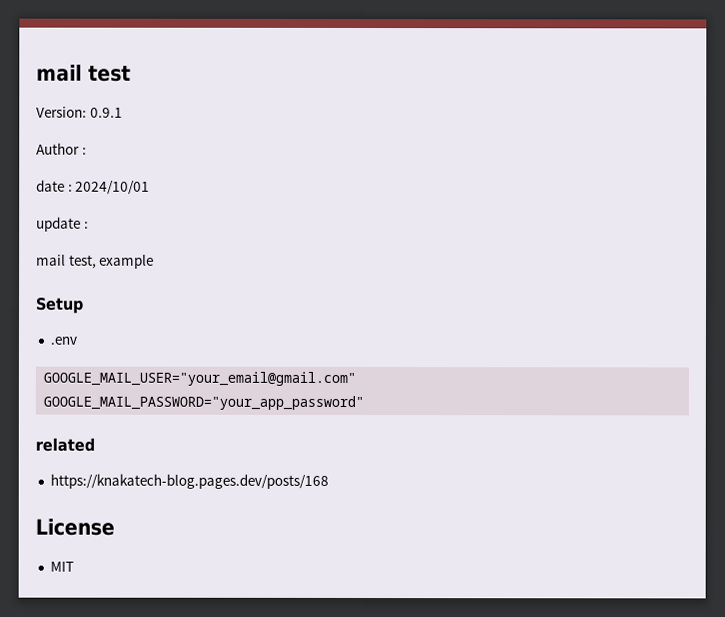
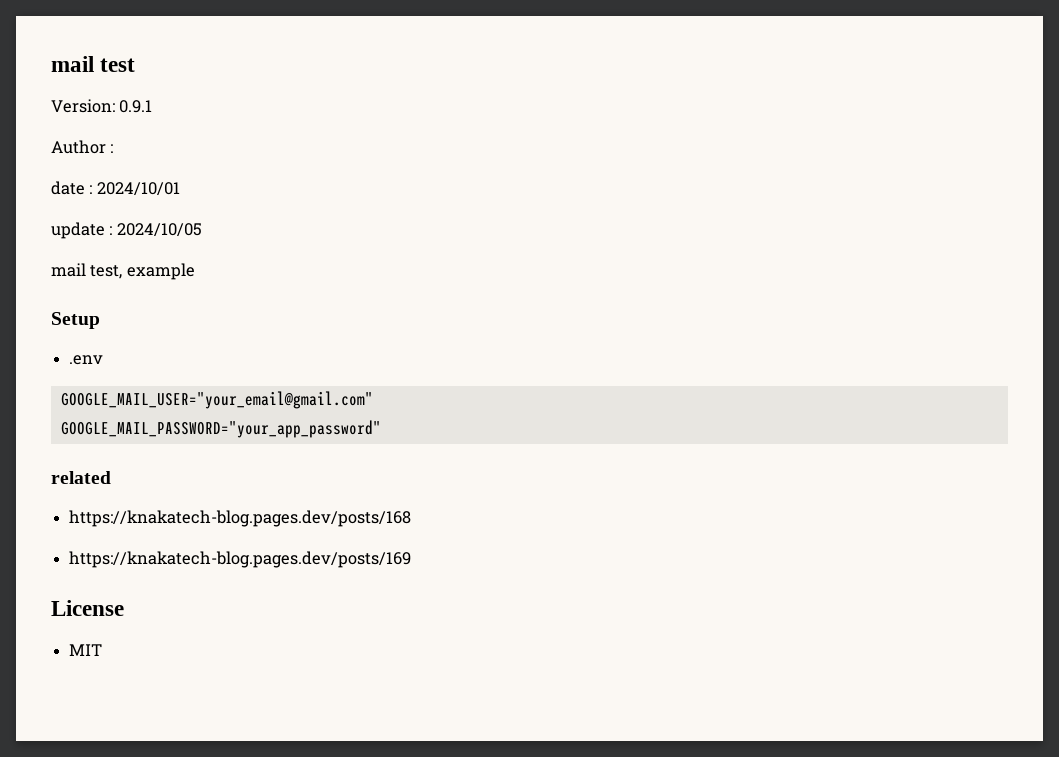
- update :
+ update : 2024/10/05
+ https://knakatech-blog.pages.dev/posts/169

